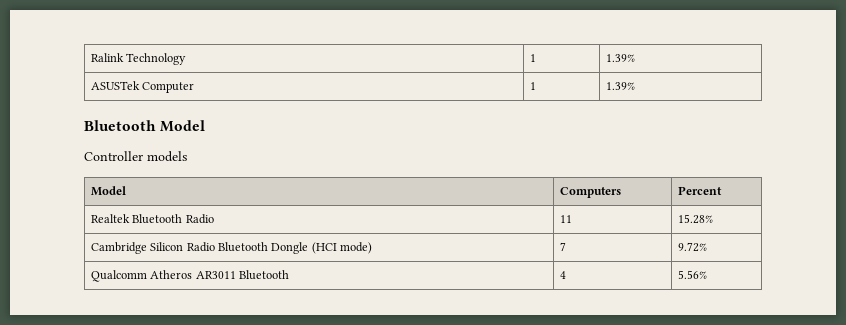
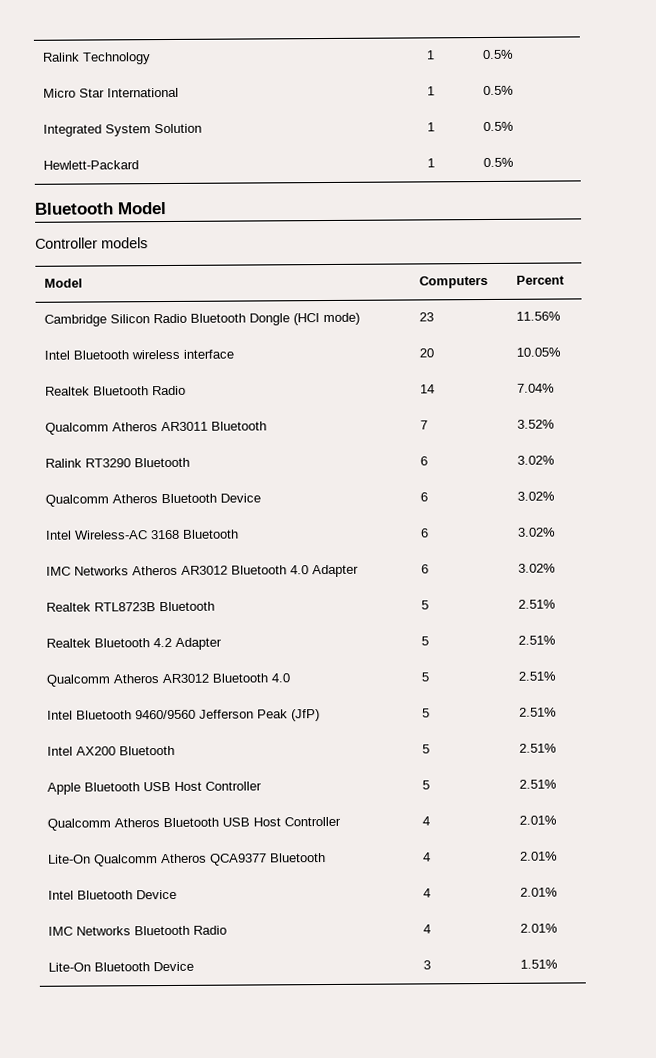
- Ralink Technology | 1 | 1.39%
- ASUSTek Computer | 1 | 1.39%
+ Ralink Technology | 1 | 0.5%
+ Micro Star International | 1 | 0.5%
+ Integrated System Solution | 1 | 0.5%
+ Hewlett-Packard | 1 | 0.5%
- Realtek Bluetooth Radio | 11 | 15.28%
- Cambridge Silicon Radio Bluetooth Dongle (HCI mode) | 7 | 9.72%
- Qualcomm Atheros AR3011 Bluetooth | 4 | 5.56%
+ Cambridge Silicon Radio Bluetooth Dongle (HCI mode) | 23 | 11.56%
+ Intel Bluetooth wireless interface | 20 | 10.05%
+ Realtek Bluetooth Radio | 14 | 7.04%
+ Qualcomm Atheros AR3011 Bluetooth | 7 | 3.52%
+ Ralink RT3290 Bluetooth | 6 | 3.02%
+ Qualcomm Atheros Bluetooth Device | 6 | 3.02%
+ Intel Wireless-AC 3168 Bluetooth | 6 | 3.02%
+ IMC Networks Atheros AR3012 Bluetooth 4.0 Adapter | 6 | 3.02%
+ Realtek RTL8723B Bluetooth | 5 | 2.51%
+ Realtek Bluetooth 4.2 Adapter | 5 | 2.51%
+ Qualcomm Atheros AR3012 Bluetooth 4.0 | 5 | 2.51%
+ Intel Bluetooth 9460/9560 Jefferson Peak (JfP) | 5 | 2.51%
+ Intel AX200 Bluetooth | 5 | 2.51%
+ Apple Bluetooth USB Host Controller | 5 | 2.51%
+ Qualcomm Atheros Bluetooth USB Host Controller | 4 | 2.01%
+ Lite-On Qualcomm Atheros QCA9377 Bluetooth | 4 | 2.01%
+ Intel Bluetooth Device | 4 | 2.01%
+ IMC Networks Bluetooth Radio | 4 | 2.01%
+ Lite-On Bluetooth Device | 3 | 1.51%

